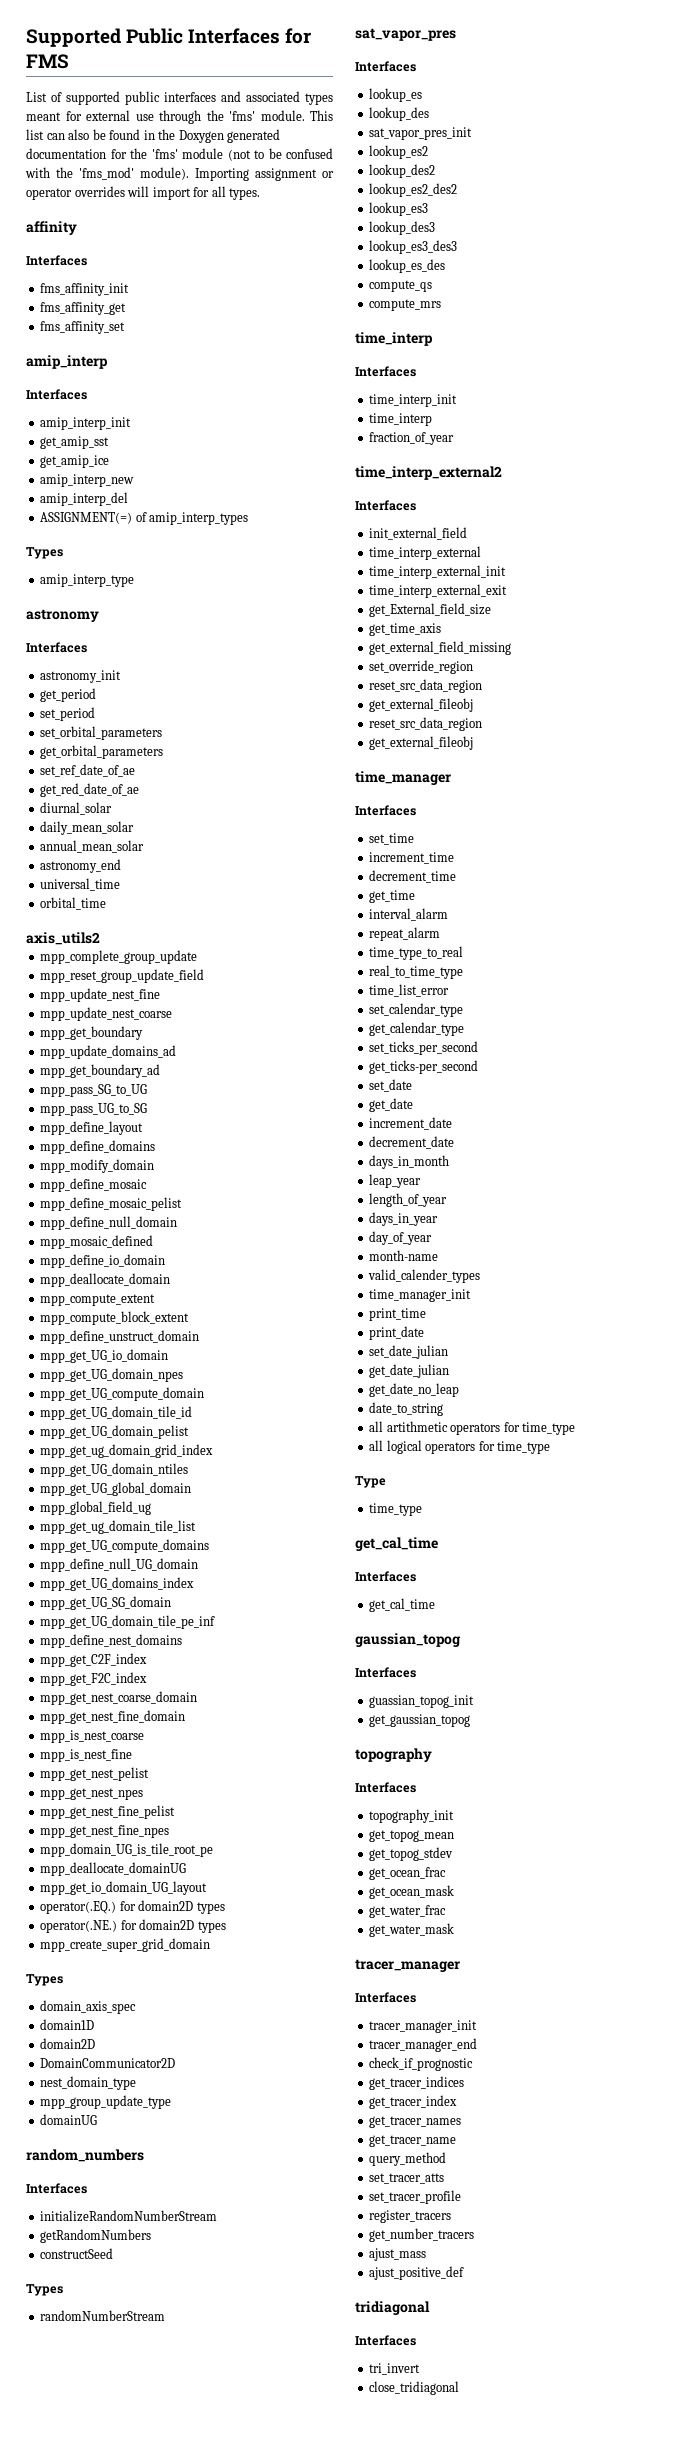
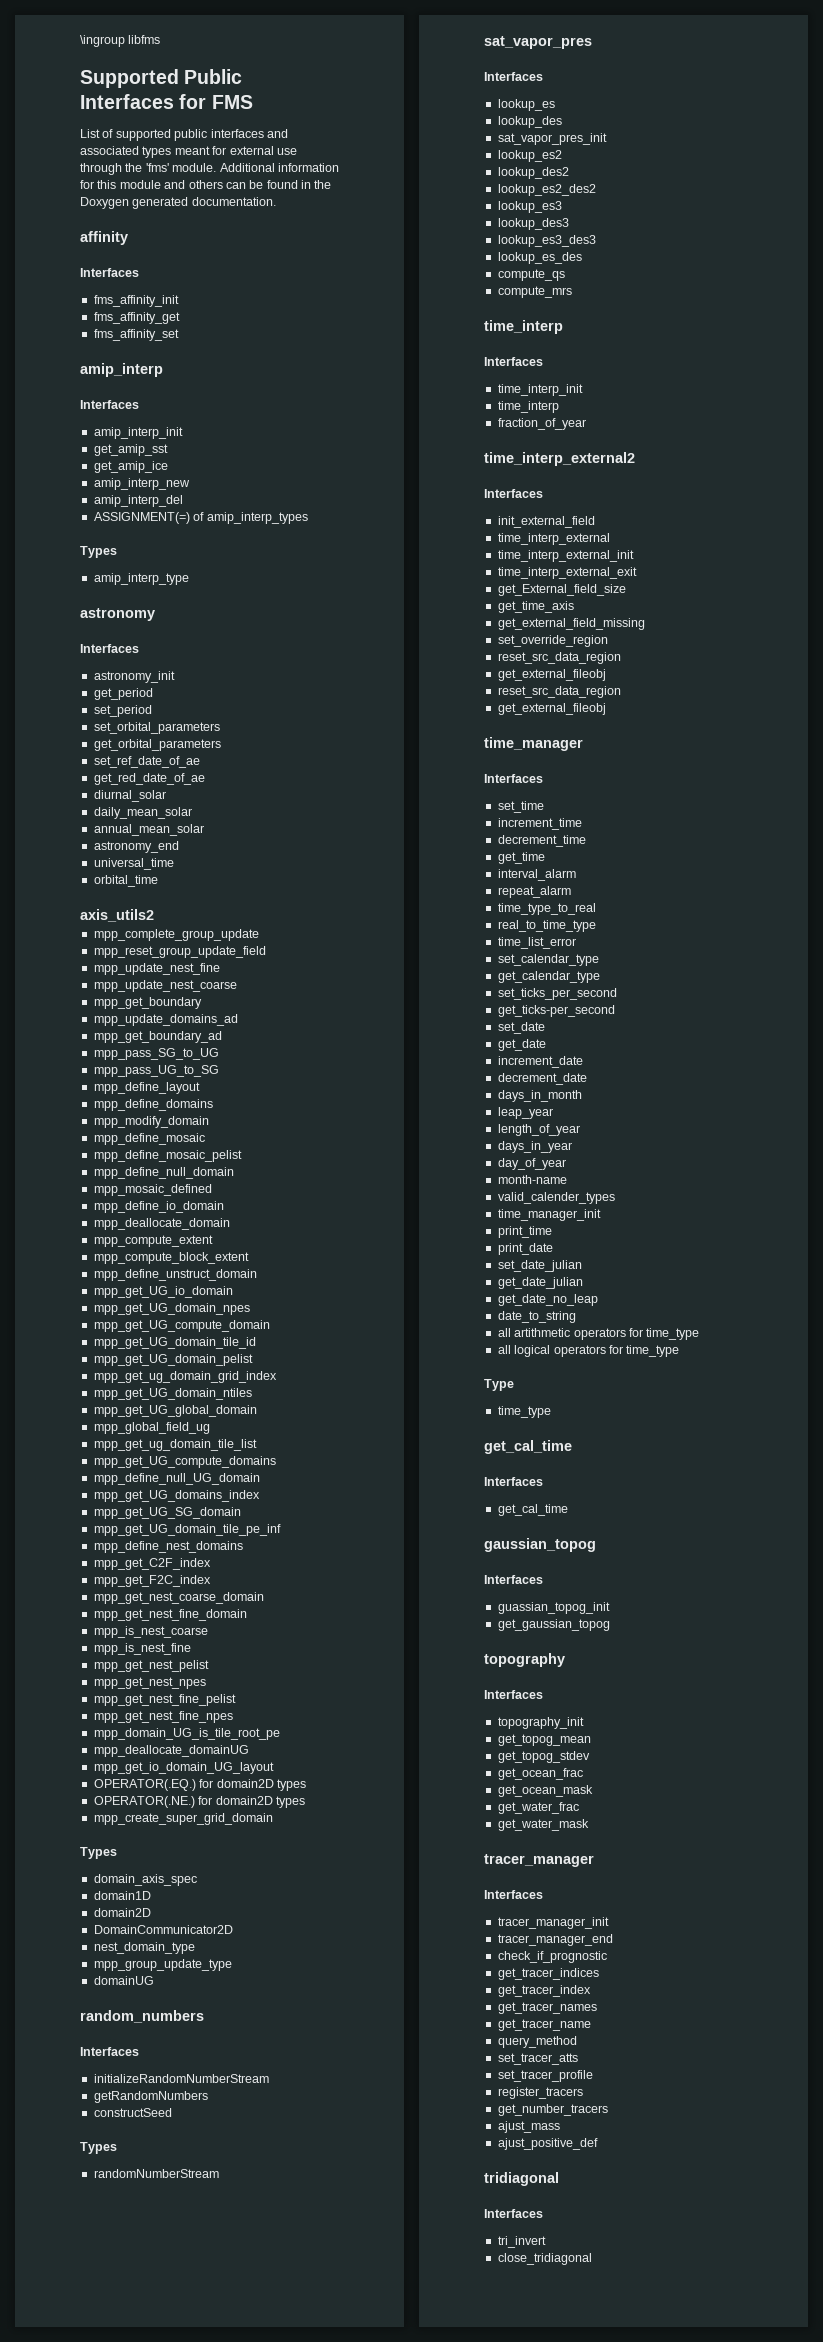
+ \ingroup libfms
- This list can also be found in the Doxygen generated documentation for the 'fms' module (not to be confused with the 'fms_mod' module). Importing assignment or operator overrides will import for all types.
+ Additional information for this module and others can be found in the Doxygen generated documentation.
- operator(.EQ.) for domain2D types
- operator(.NE.) for domain2D types
+ OPERATOR(.EQ.) for domain2D types
+ OPERATOR(.NE.) for domain2D types

